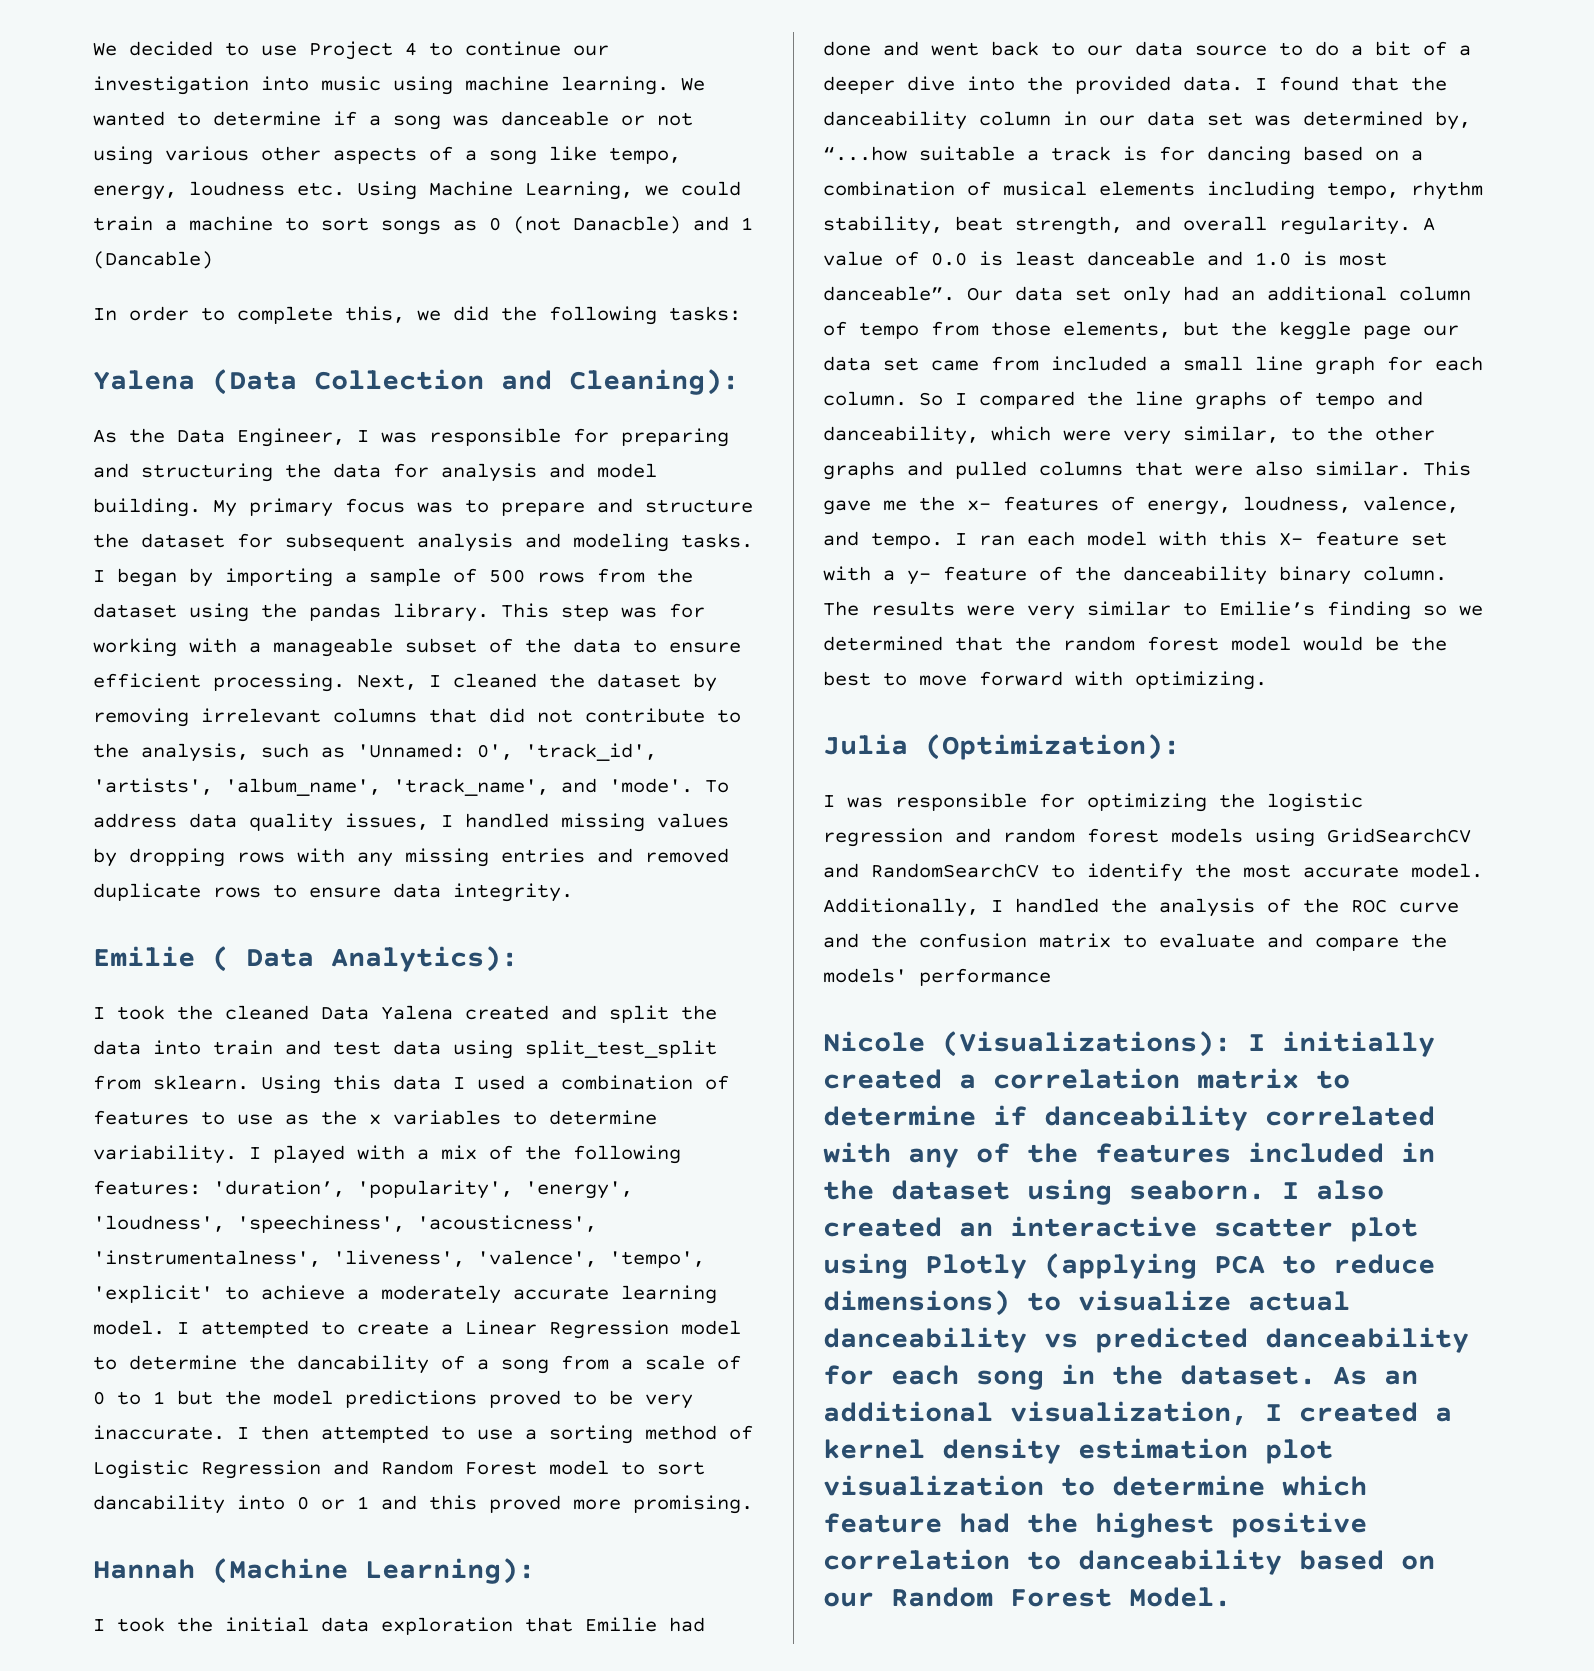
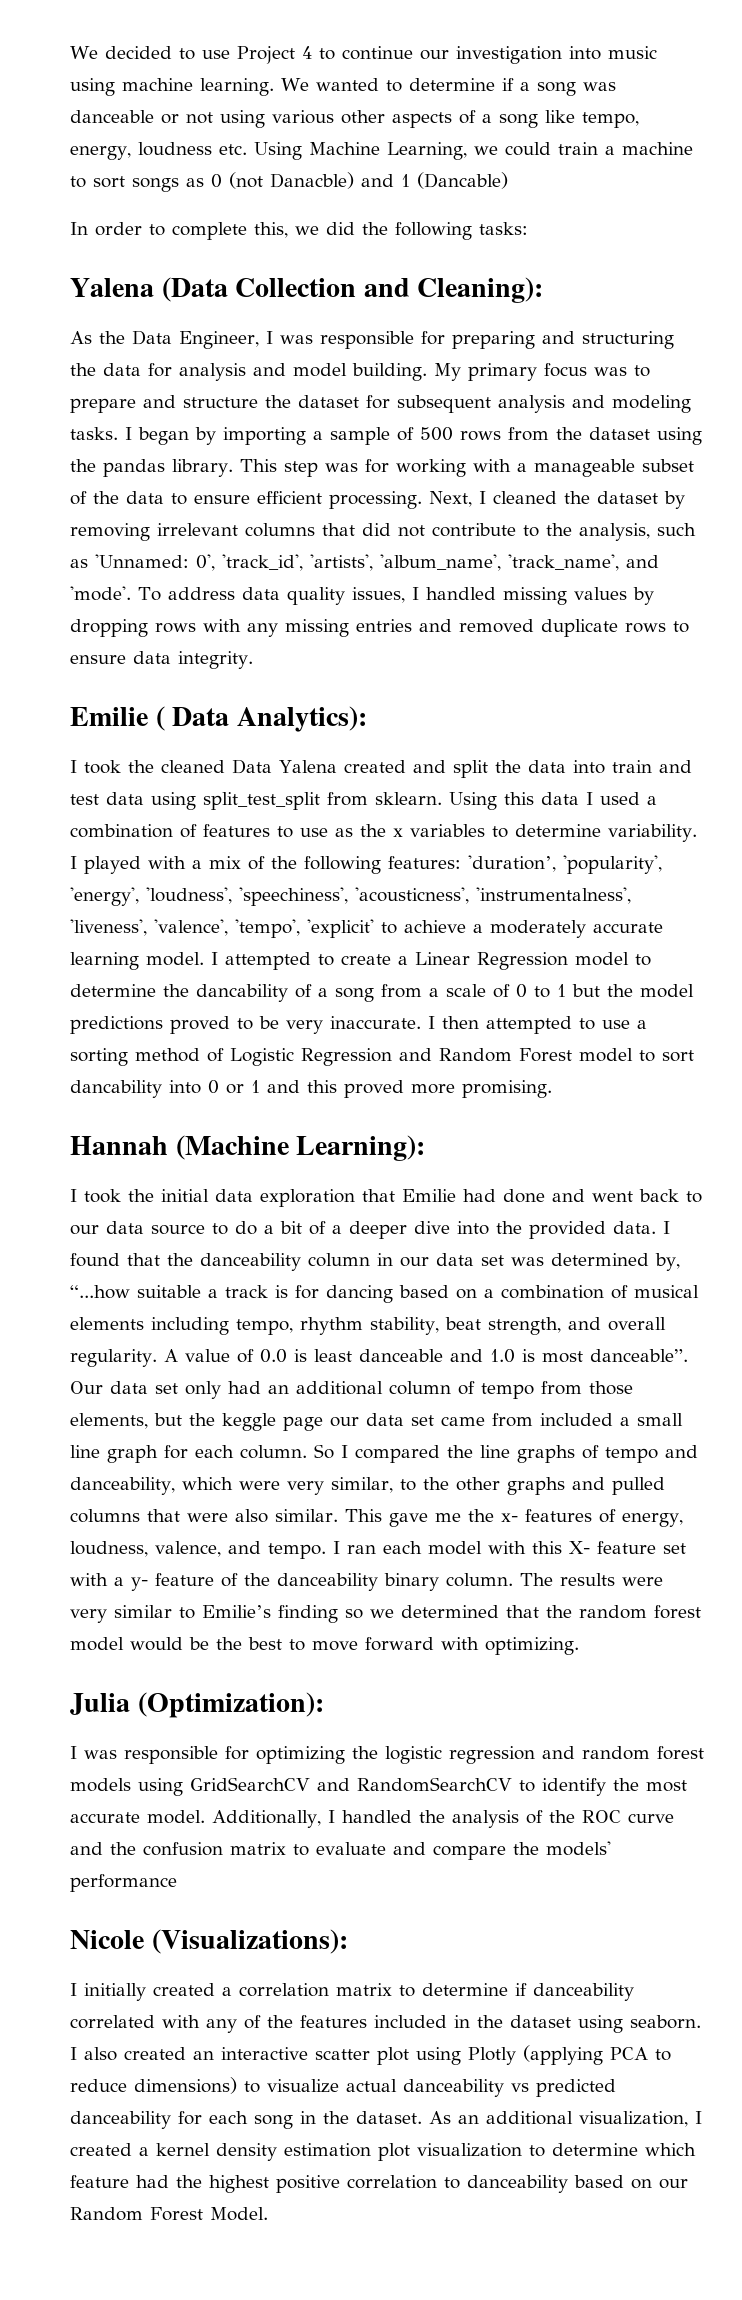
- Nicole (Visualizations): I initially created a correlation matrix to determine if danceability correlated with any of the features included in the dataset using seaborn.
+ Nicole (Visualizations):
+ I initially created a correlation matrix to determine if danceability correlated with any of the features included in the dataset using seaborn.

